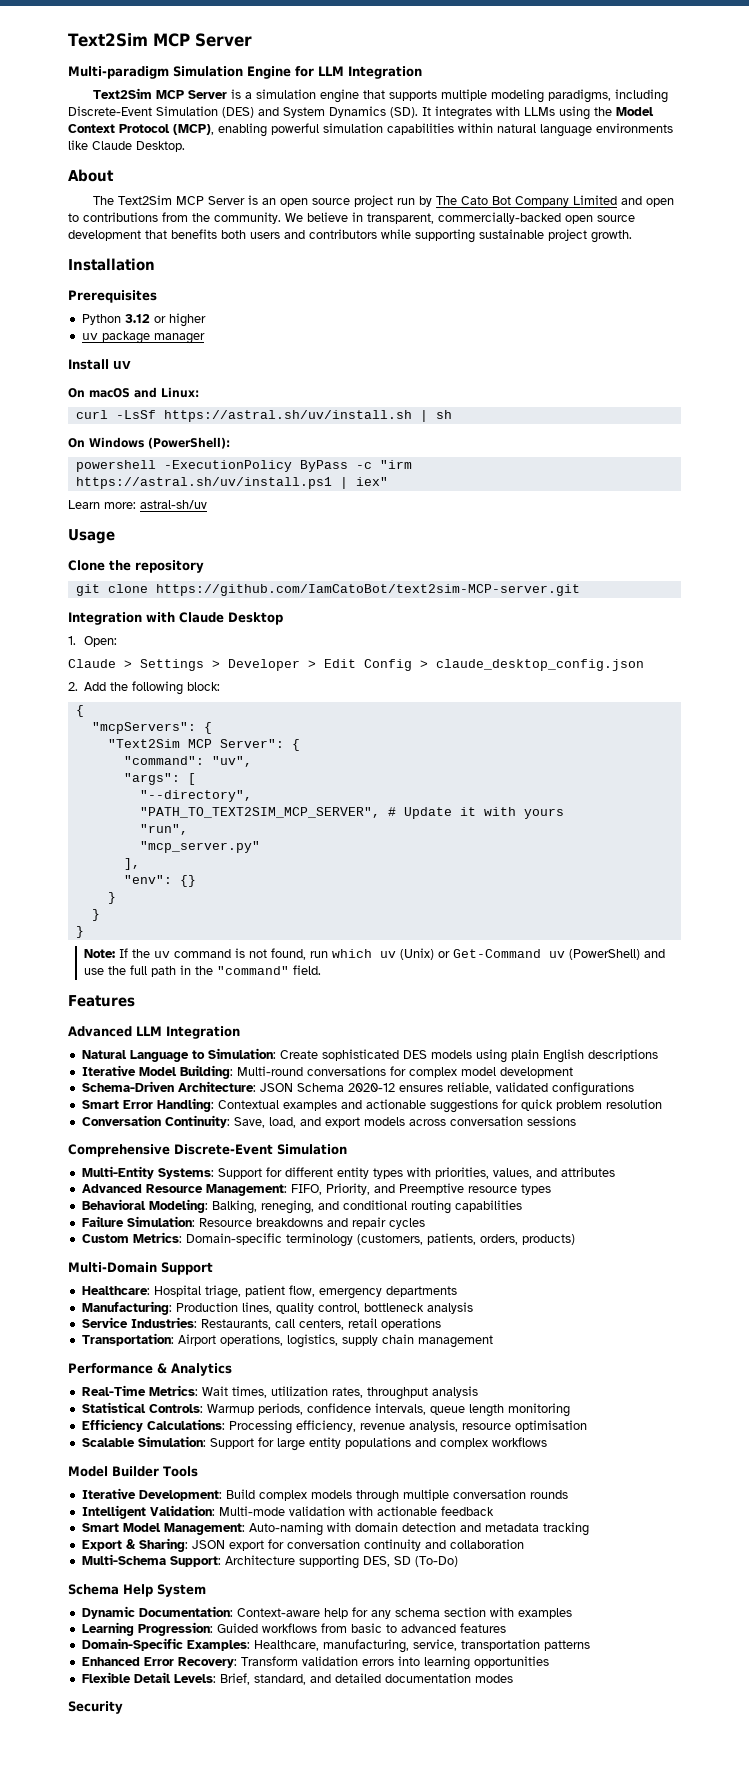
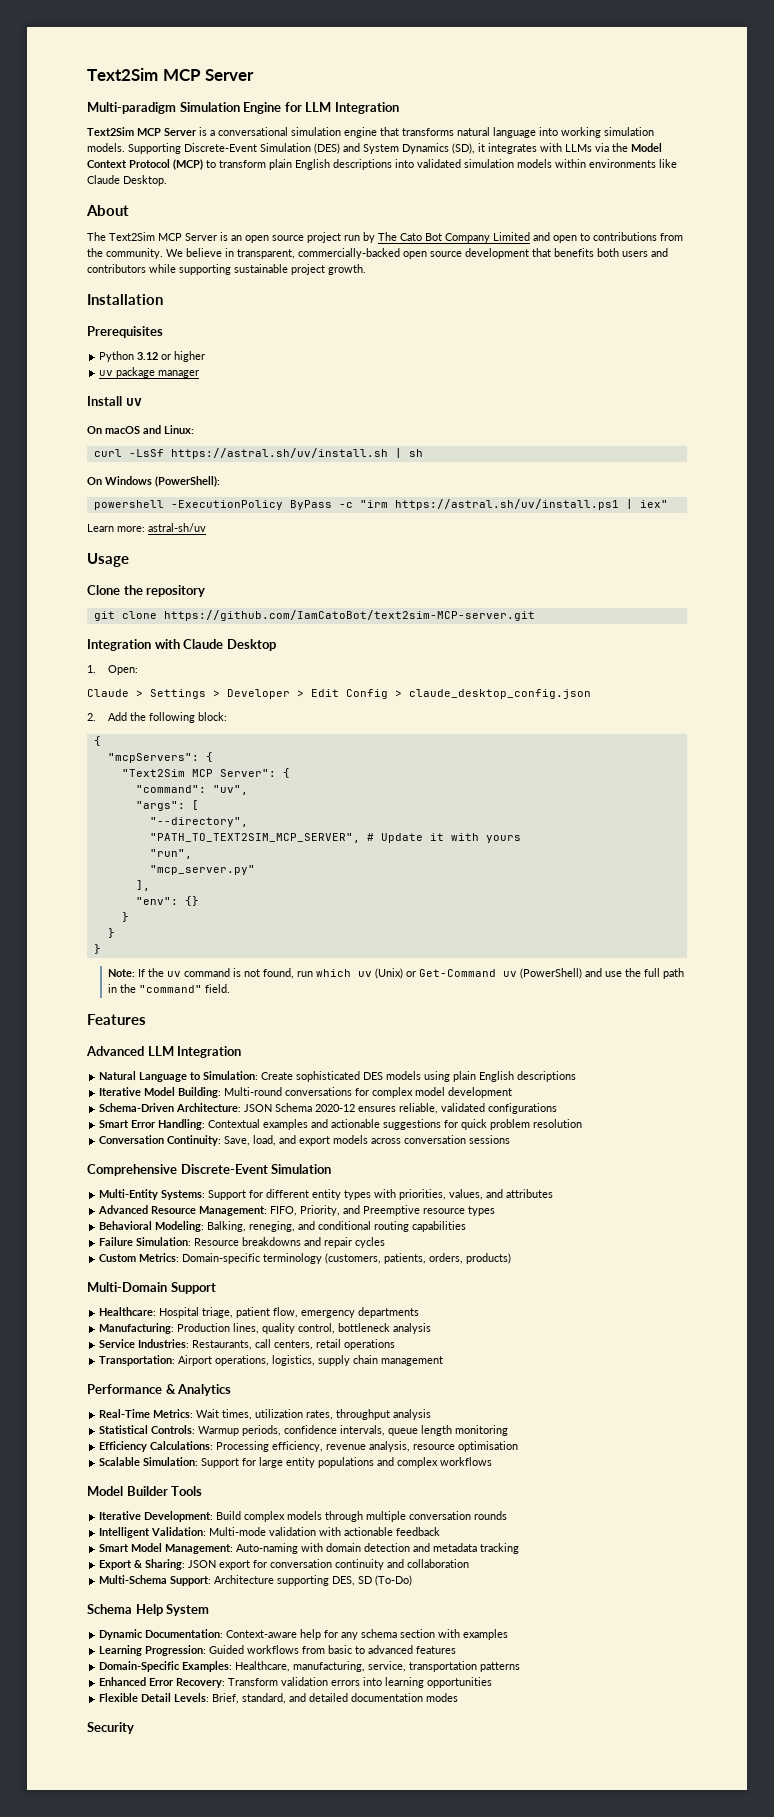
- Text2Sim MCP Server is a simulation engine that supports multiple modeling paradigms, including Discrete-Event Simulation (DES) and System Dynamics (SD). It integrates with LLMs using the Model Context Protocol (MCP), enabling powerful simulation capabilities within natural language environments like Claude Desktop.
+ Text2Sim MCP Server is a conversational simulation engine that transforms natural language into working simulation models. Supporting Discrete-Event Simulation (DES) and System Dynamics (SD), it integrates with LLMs via the Model Context Protocol (MCP) to transform plain English descriptions into validated simulation models within environments like Claude Desktop.

